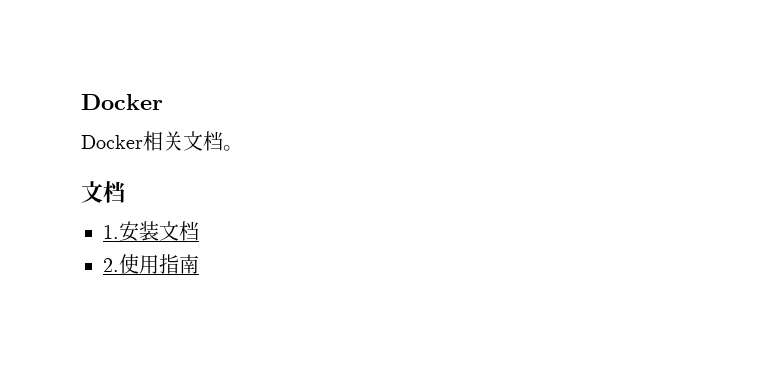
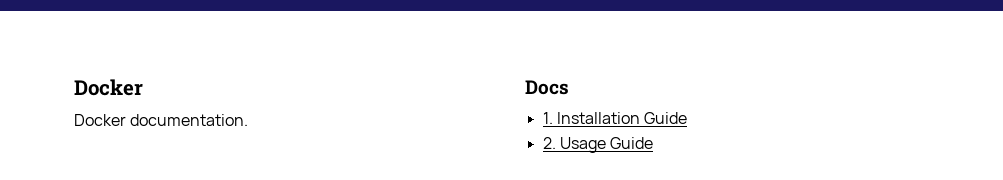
- Docker相关文档。
- 文档
+ Docker documentation.
+ Docs
- 1.安装文档
+ 1. Installation Guide
- 2.使用指南
+ 2. Usage Guide

